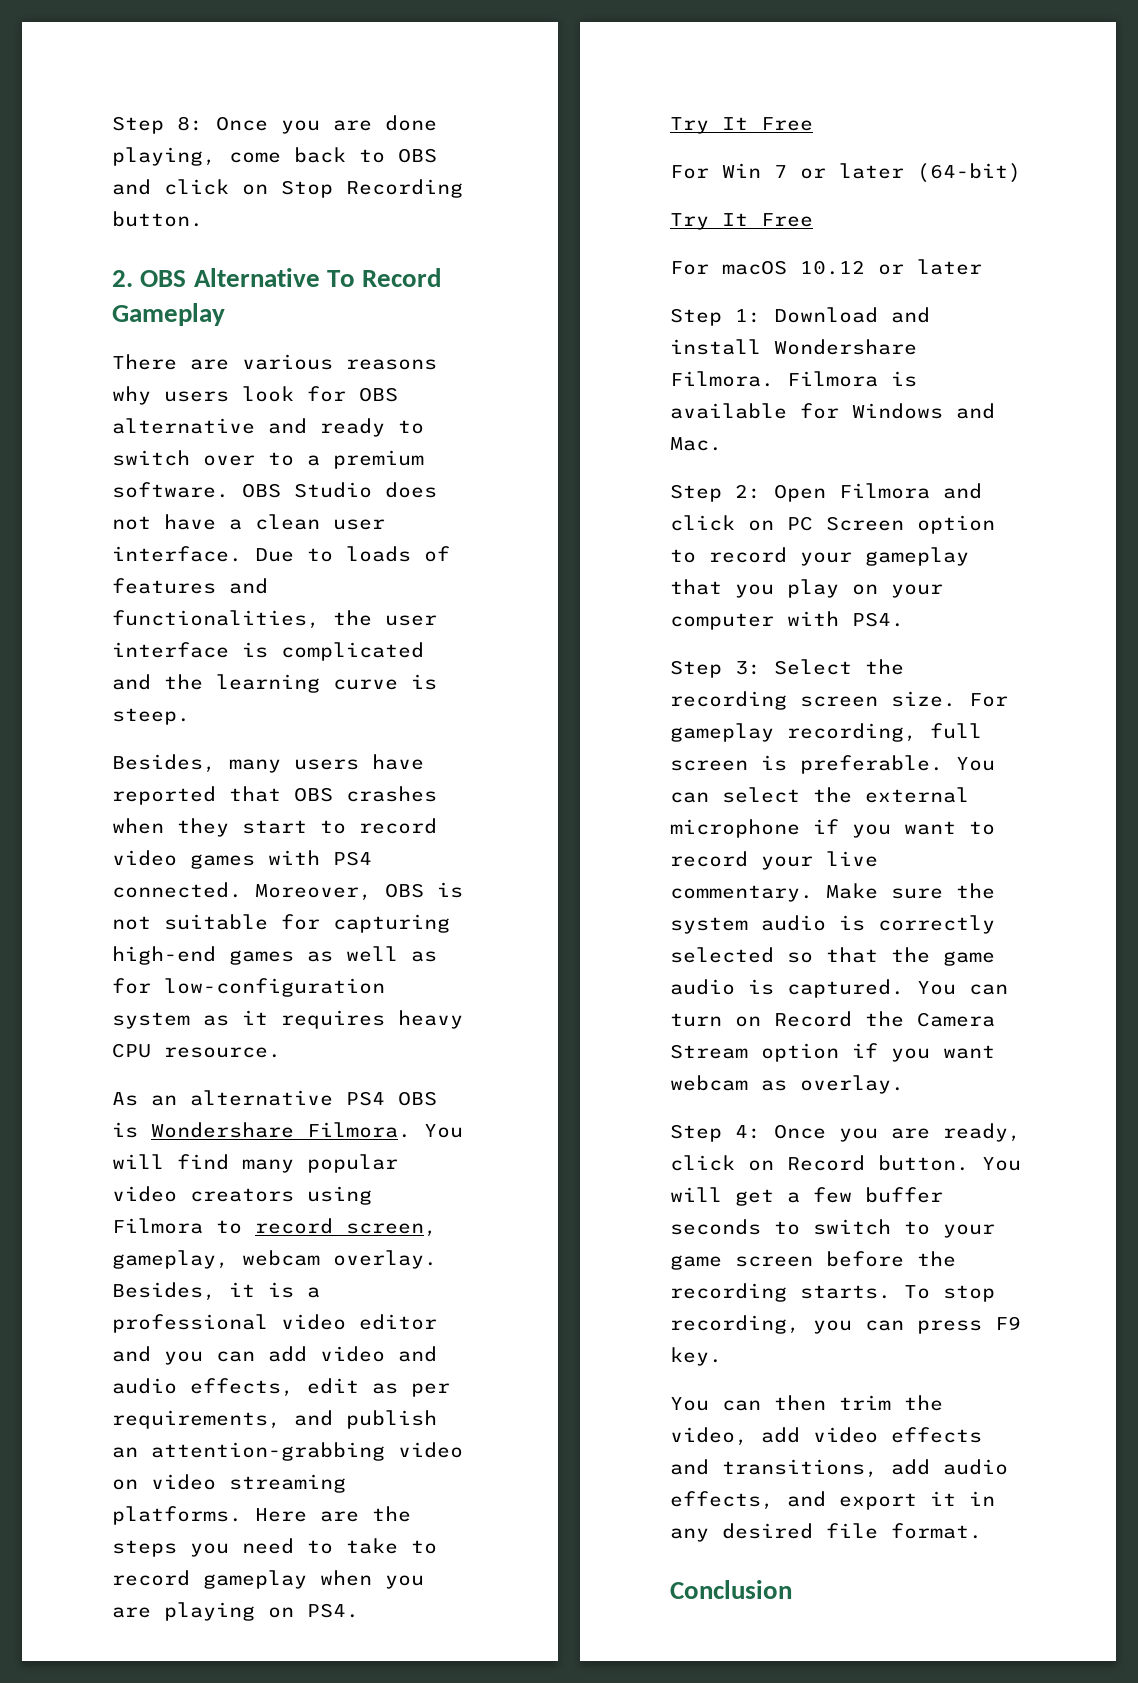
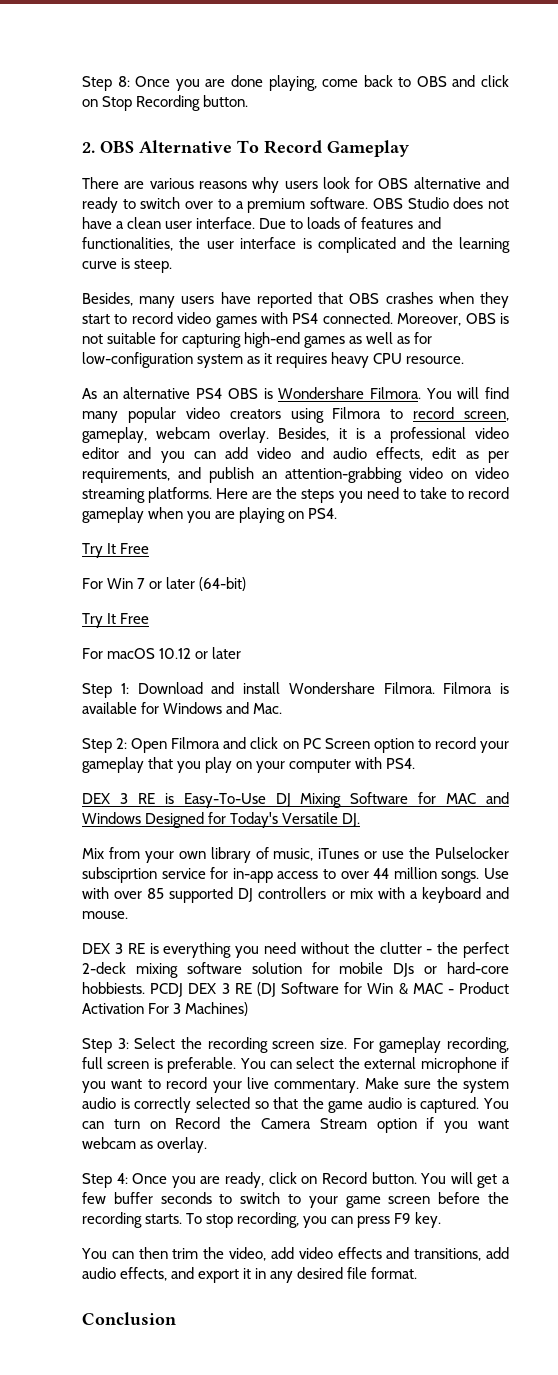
+ DEX 3 RE is Easy-To-Use DJ Mixing Software for MAC and Windows Designed for Today's Versatile DJ.
+ Mix from your own library of music, iTunes or use the Pulselocker subsciprtion service for in-app access to over 44 million songs. Use with over 85 supported DJ controllers or mix with a keyboard and mouse.
+ DEX 3 RE is everything you need without the clutter - the perfect 2-deck mixing software solution for mobile DJs or hard-core hobbiests. PCDJ DEX 3 RE (DJ Software for Win & MAC - Product Activation For 3 Machines)

